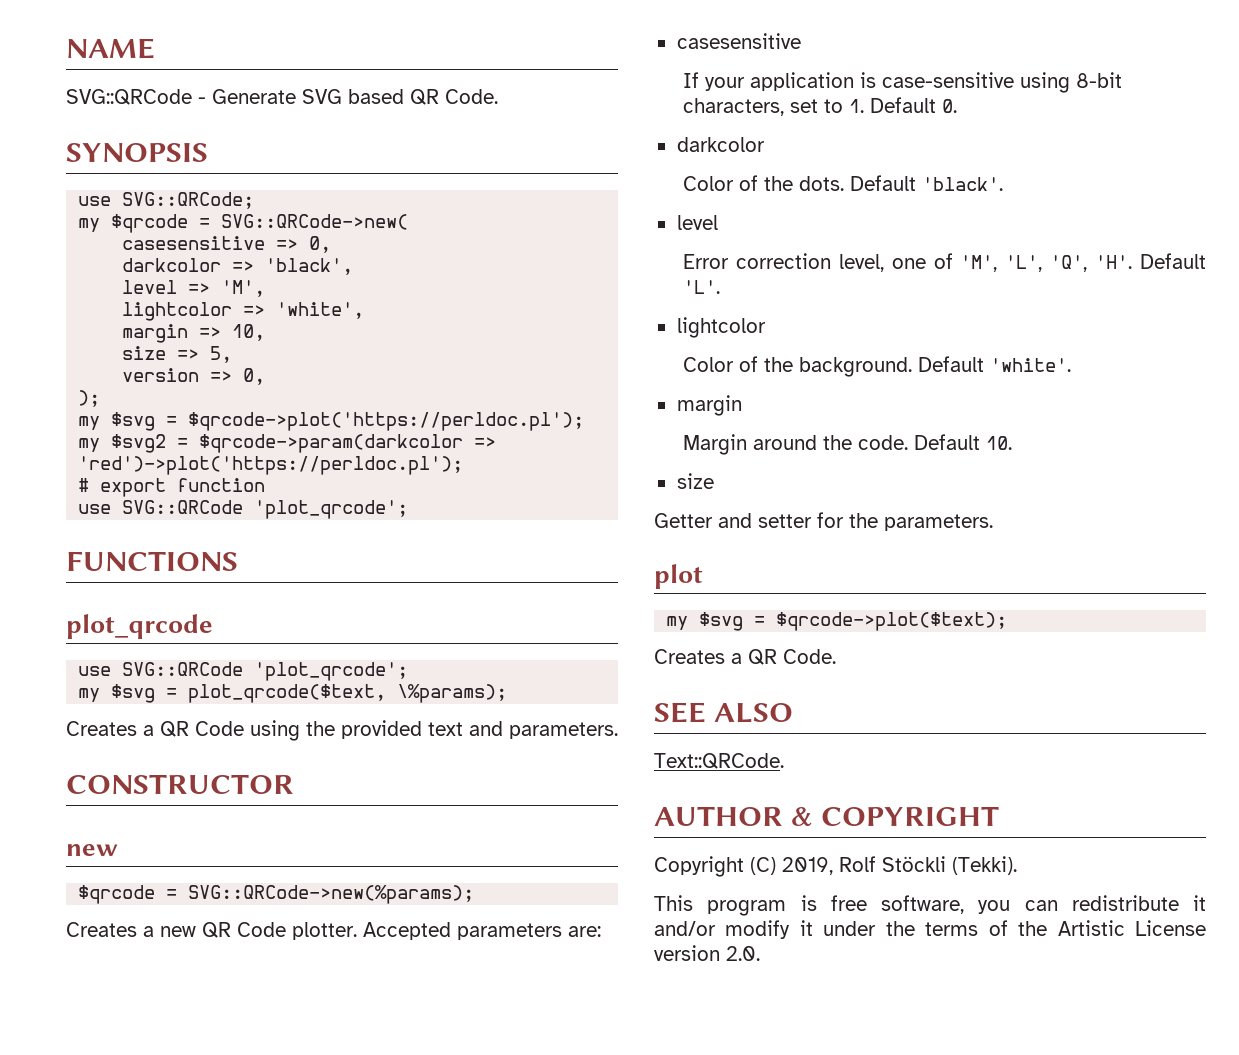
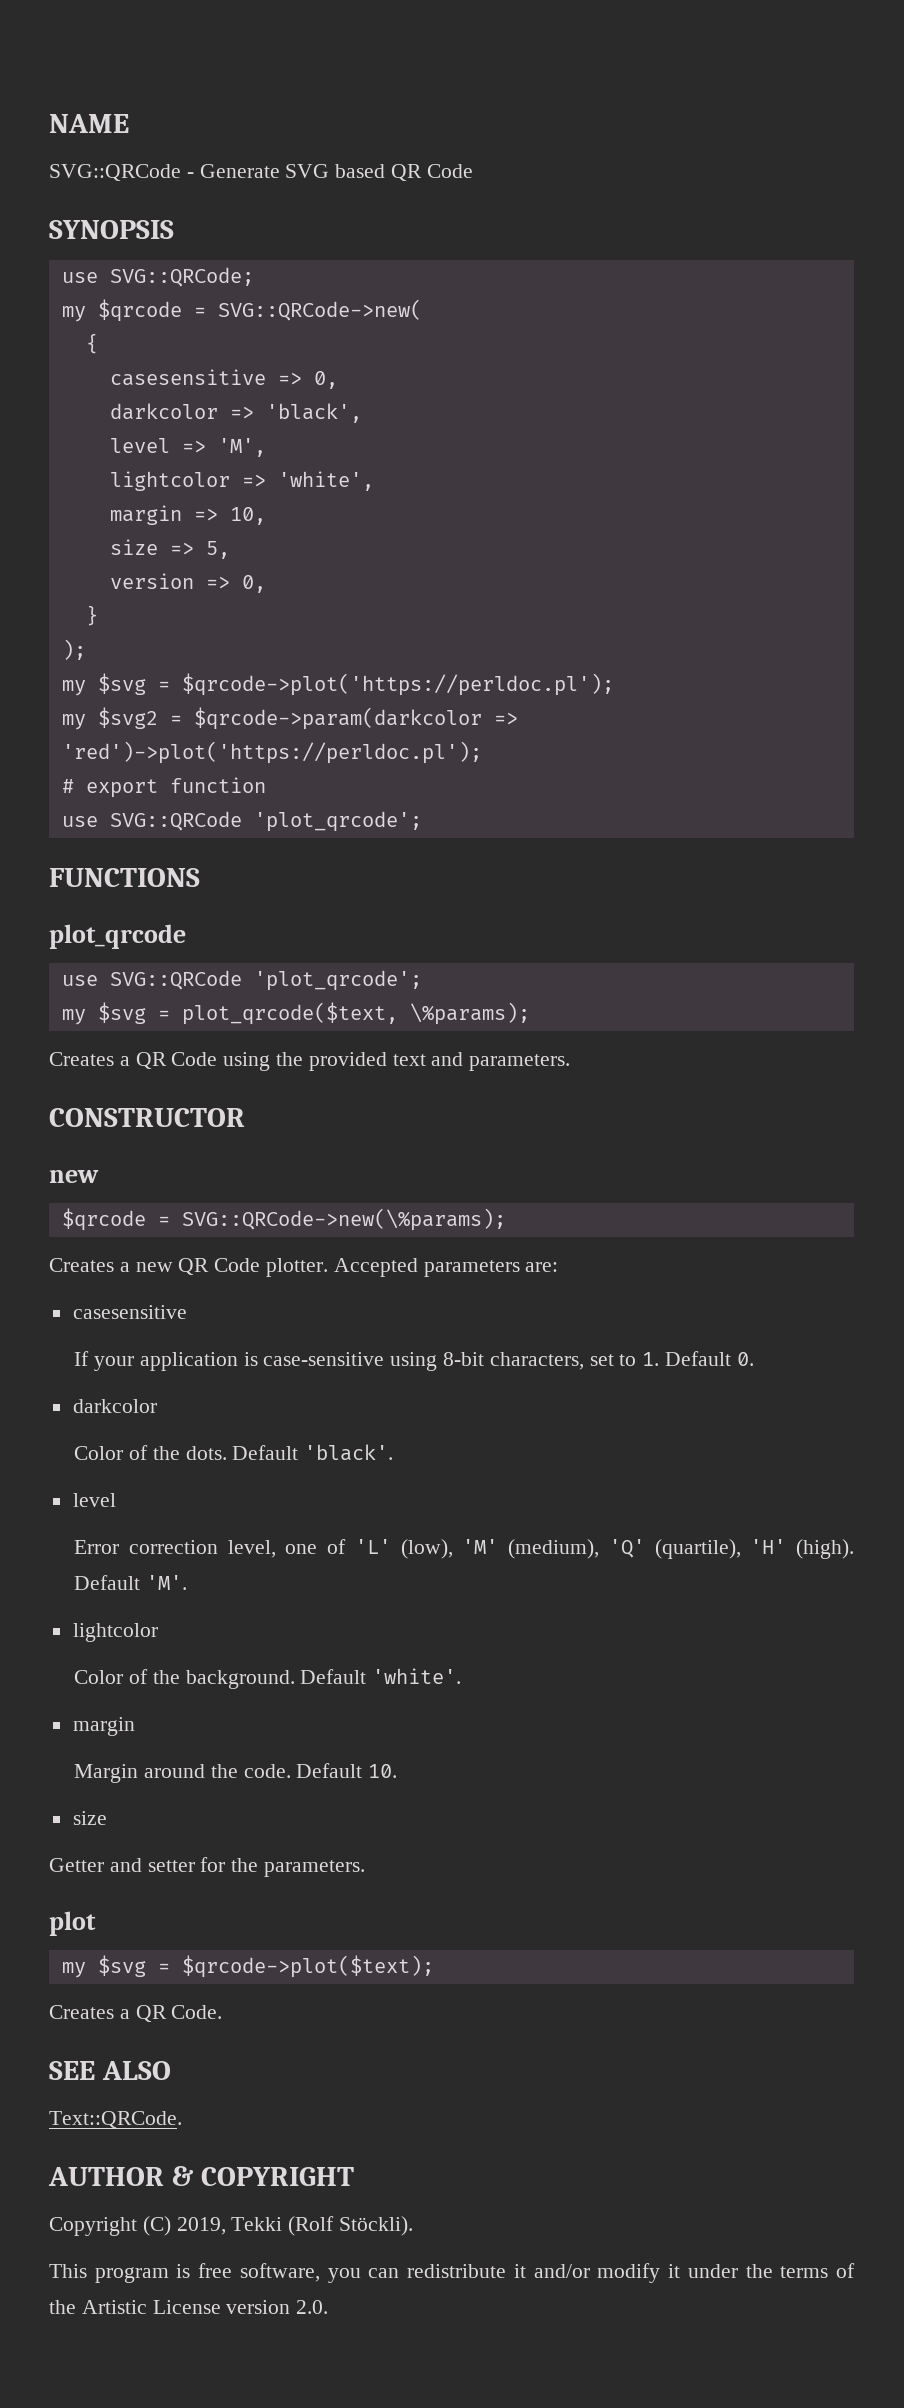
- SVG::QRCode - Generate SVG based QR Code.
+ SVG::QRCode - Generate SVG based QR Code
+ {
+ }
- $qrcode = SVG::QRCode->new(%params);
+ $qrcode = SVG::QRCode->new(\%params);
- Error correction level, one of 'M', 'L', 'Q', 'H'. Default 'L'.
+ Error correction level, one of 'L' (low), 'M' (medium), 'Q' (quartile), 'H' (high). Default 'M'.
- Copyright (C) 2019, Rolf Stöckli (Tekki).
+ Copyright (C) 2019, Tekki (Rolf Stöckli).

